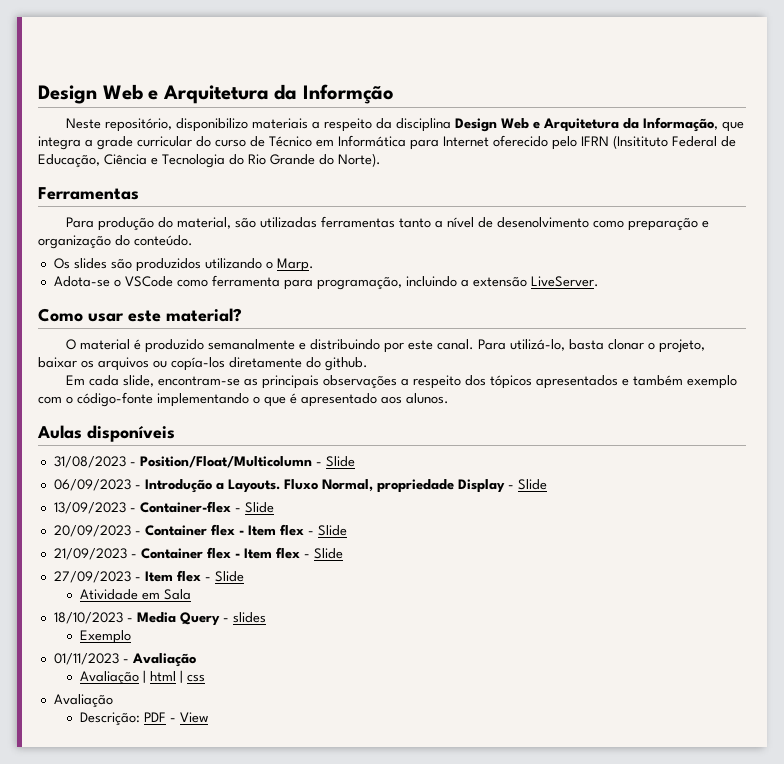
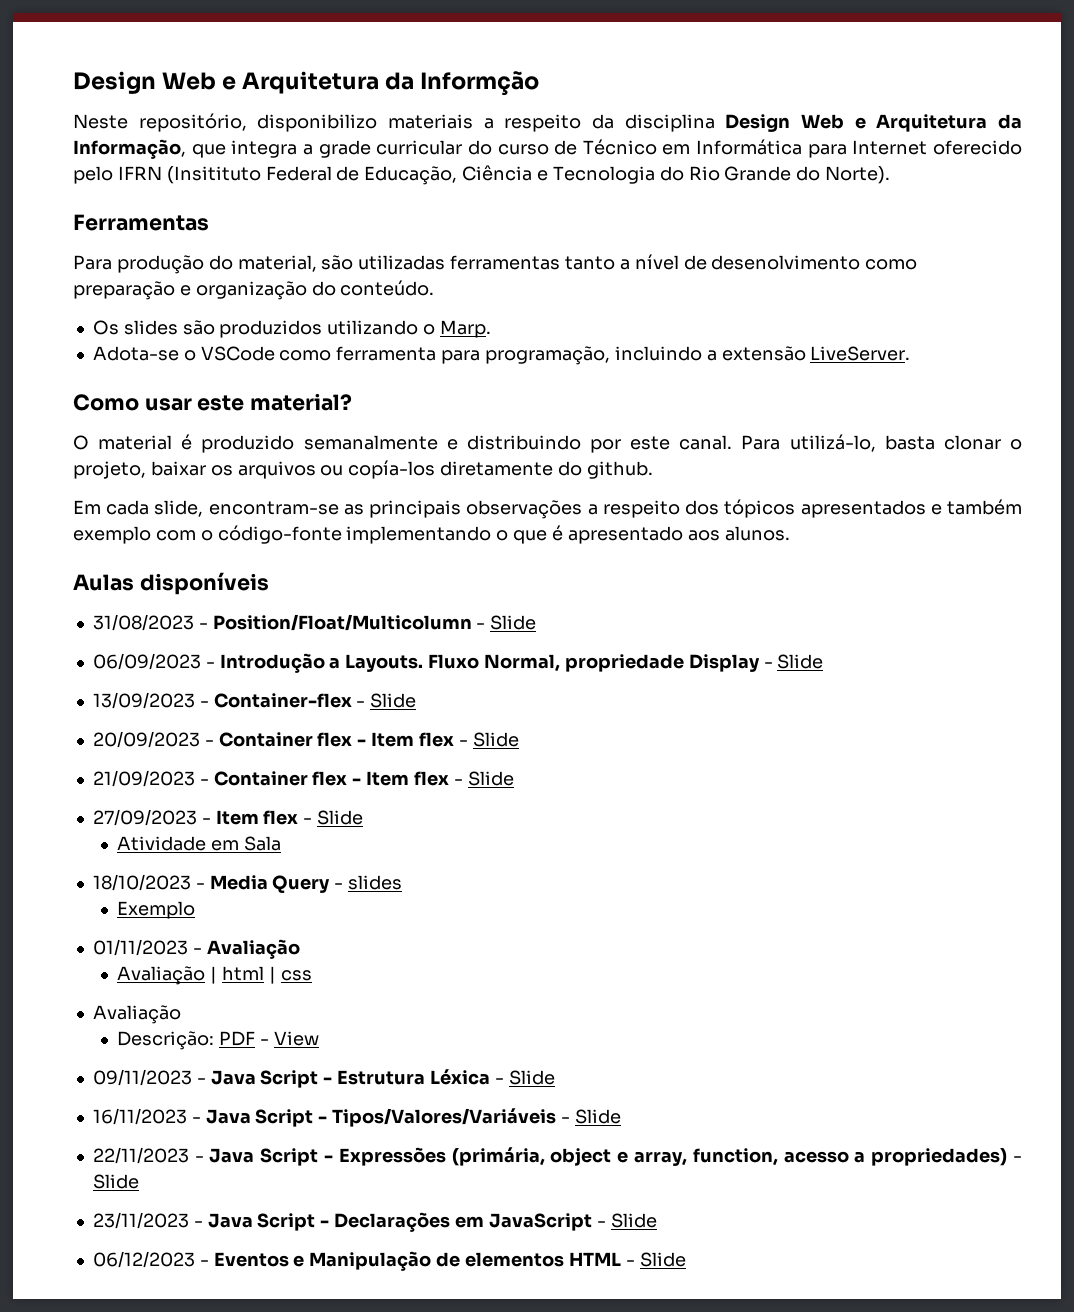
+ 09/11/2023 - Java Script - Estrutura Léxica - Slide
+ 16/11/2023 - Java Script - Tipos/Valores/Variáveis - Slide
+ 22/11/2023 - Java Script - Expressões (primária, object e array, function, acesso a propriedades) - Slide
+ 23/11/2023 - Java Script - Declarações em JavaScript - Slide
+ 06/12/2023 - Eventos e Manipulação de elementos HTML - Slide

